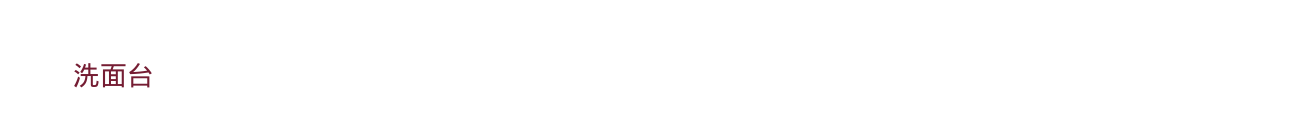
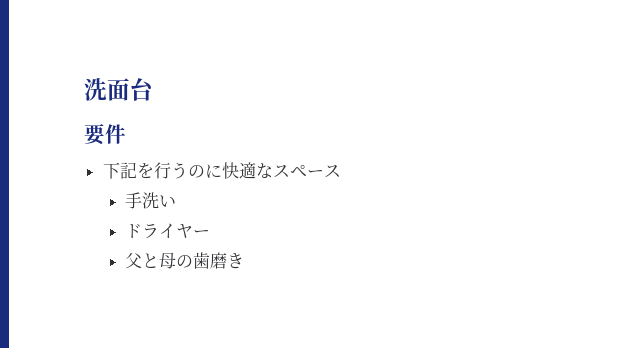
+ 要件
+ 下記を行うのに快適なスペース
+ 手洗い
+ ドライヤー
+ 父と母の歯磨き

